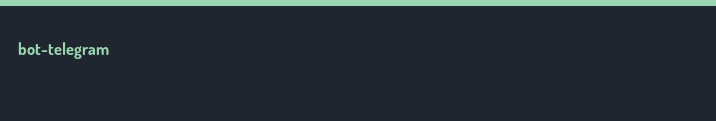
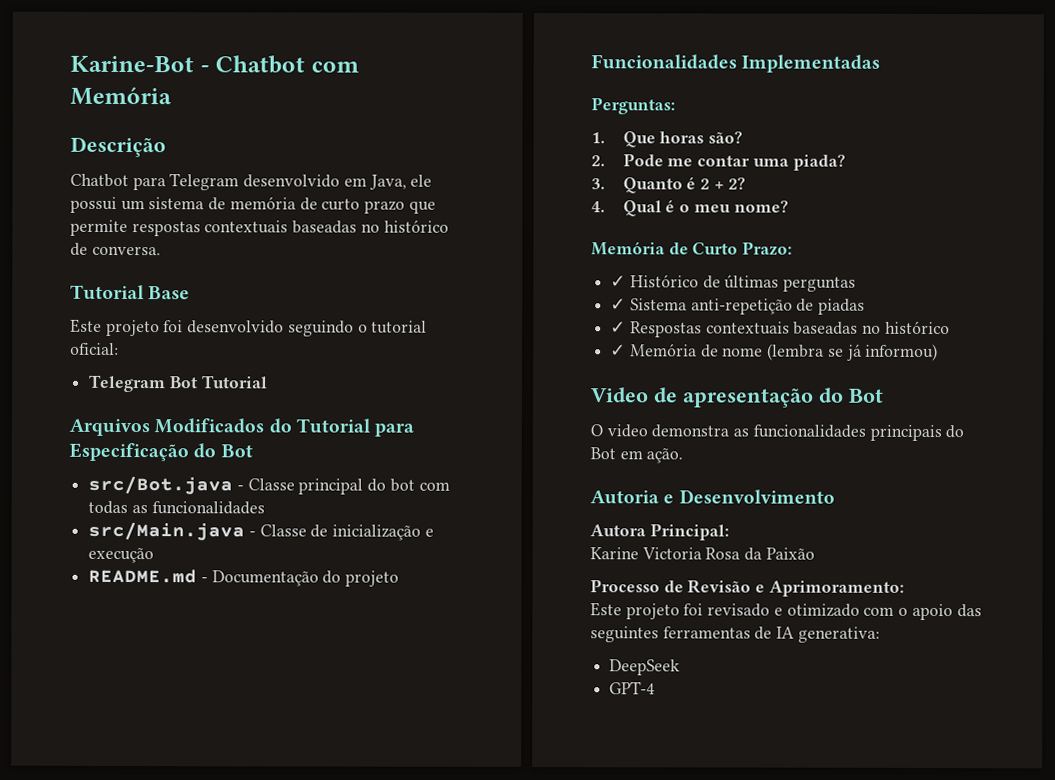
- bot-telegram
+ Karine-Bot - Chatbot com Memória
+ Descrição
+ Chatbot para Telegram desenvolvido em Java, ele possui um sistema de memória de curto prazo que permite respostas contextuais baseadas no histórico de conversa.
+ Tutorial Base
+ Este projeto foi desenvolvido seguindo o tutorial oficial:
+ Telegram Bot Tutorial
+ Arquivos Modificados do Tutorial para Especificação do Bot
+ src/Bot.java - Classe principal do bot com todas as funcionalidades
+ src/Main.java - Classe de inicialização e execução
+ README.md - Documentação do projeto
+ Funcionalidades Implementadas
+ Perguntas:
+ 1. Que horas são?
+ 2. Pode me contar uma piada?
+ 3. Quanto é 2 + 2?
+ 4. Qual é o meu nome?
+ Memória de Curto Prazo:
+ ✓ Histórico de últimas perguntas
+ ✓ Sistema anti-repetição de piadas
+ ✓ Respostas contextuais baseadas no histórico
+ ✓ Memória de nome (lembra se já informou)
+ Video de apresentação do Bot
+ O video demonstra as funcionalidades principais do Bot em ação.
+ Autoria e Desenvolvimento
+ Autora Principal:
+ Karine Victoria Rosa da Paixão
+ Processo de Revisão e Aprimoramento:
+ Este projeto foi revisado e otimizado com o apoio das seguintes ferramentas de IA generativa:
+ DeepSeek
+ GPT-4

